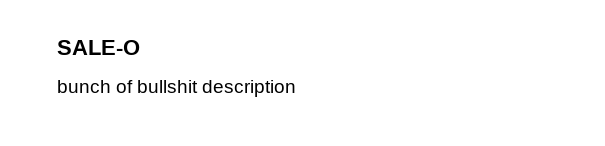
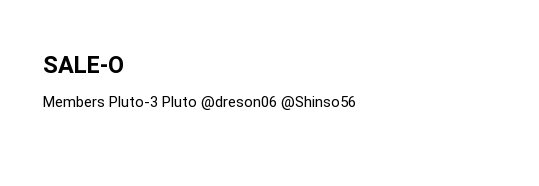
- bunch of bullshit description
+ Members Pluto-3 Pluto @dreson06 @Shinso56

